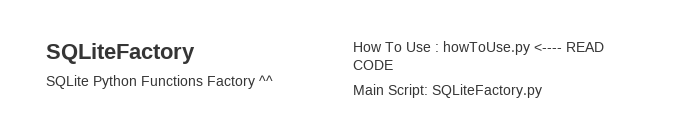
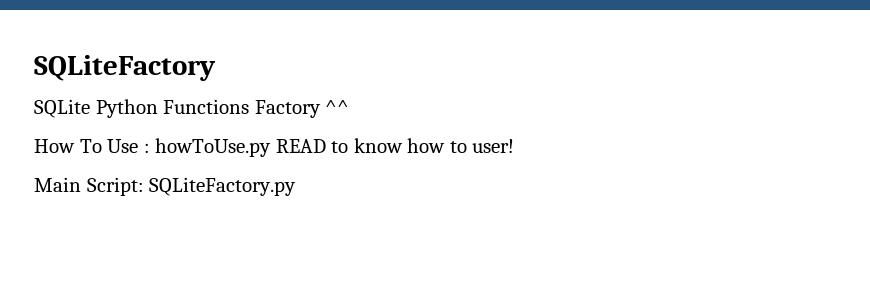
- How To Use : howToUse.py <---- READ CODE
+ How To Use : howToUse.py READ to know how to user!

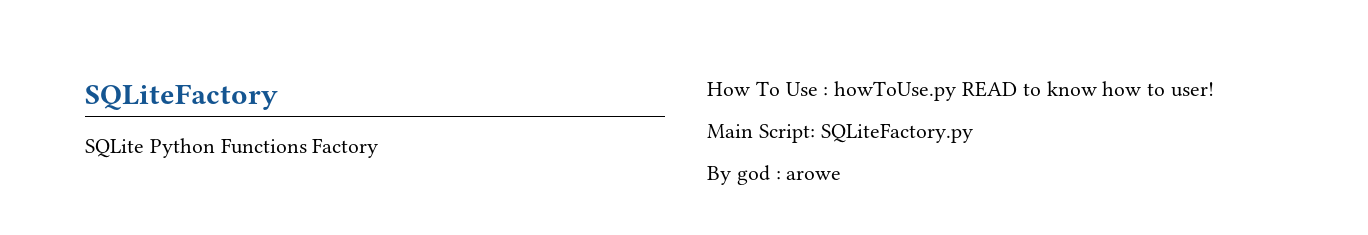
- SQLite Python Functions Factory ^^
+ SQLite Python Functions Factory
+ By god : arowe

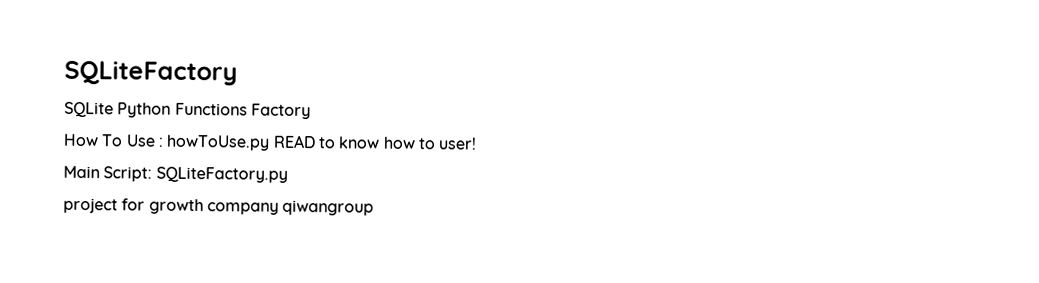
- By god : arowe
+ project for growth company qiwangroup

